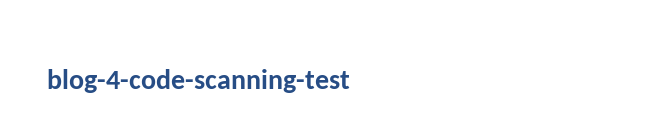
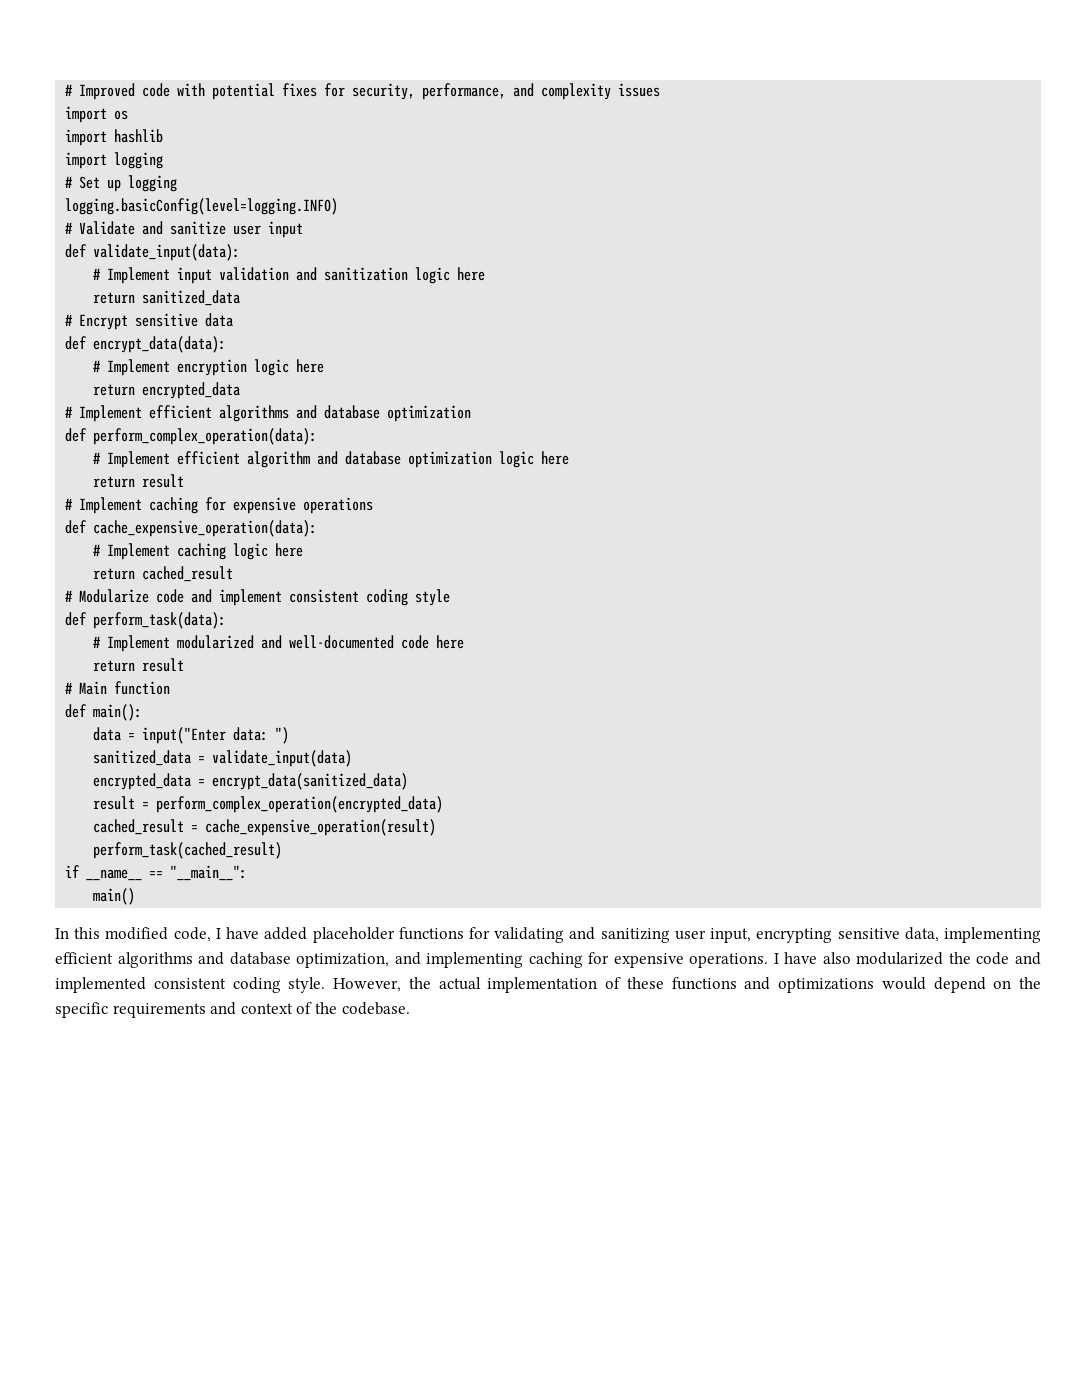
- blog-4-code-scanning-test
+ # Improved code with potential fixes for security, performance, and complexity issues
+ import os
+ import hashlib
+ import logging
+ # Set up logging
+ logging.basicConfig(level=logging.INFO)
+ # Validate and sanitize user input
+ def validate_input(data):
+ # Implement input validation and sanitization logic here
+ return sanitized_data
+ # Encrypt sensitive data
+ def encrypt_data(data):
+ # Implement encryption logic here
+ return encrypted_data
+ # Implement efficient algorithms and database optimization
+ def perform_complex_operation(data):
+ # Implement efficient algorithm and database optimization logic here
+ return result
+ # Implement caching for expensive operations
+ def cache_expensive_operation(data):
+ # Implement caching logic here
+ return cached_result
+ # Modularize code and implement consistent coding style
+ def perform_task(data):
+ # Implement modularized and well-documented code here
+ return result
+ # Main function
+ def main():
+ data = input("Enter data: ")
+ sanitized_data = validate_input(data)
+ encrypted_data = encrypt_data(sanitized_data)
+ result = perform_complex_operation(encrypted_data)
+ cached_result = cache_expensive_operation(result)
+ perform_task(cached_result)
+ if __name__ == "__main__":
+ main()
+ In this modified code, I have added placeholder functions for validating and sanitizing user input, encrypting sensitive data, implementing efficient algorithms and database optimization, and implementing caching for expensive operations. I have also modularized the code and implemented consistent coding style. However, the actual implementation of these functions and optimizations would depend on the specific requirements and context of the codebase.

